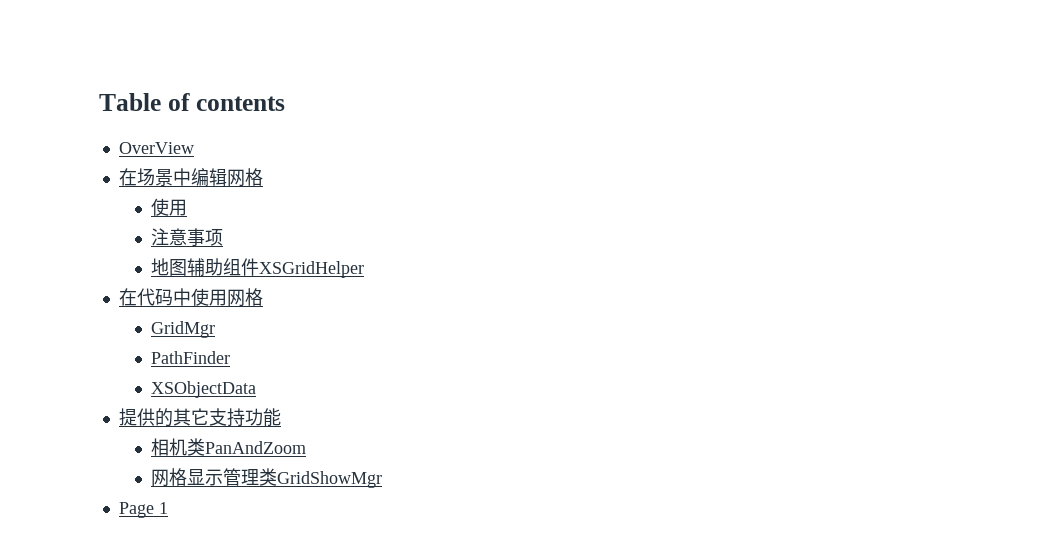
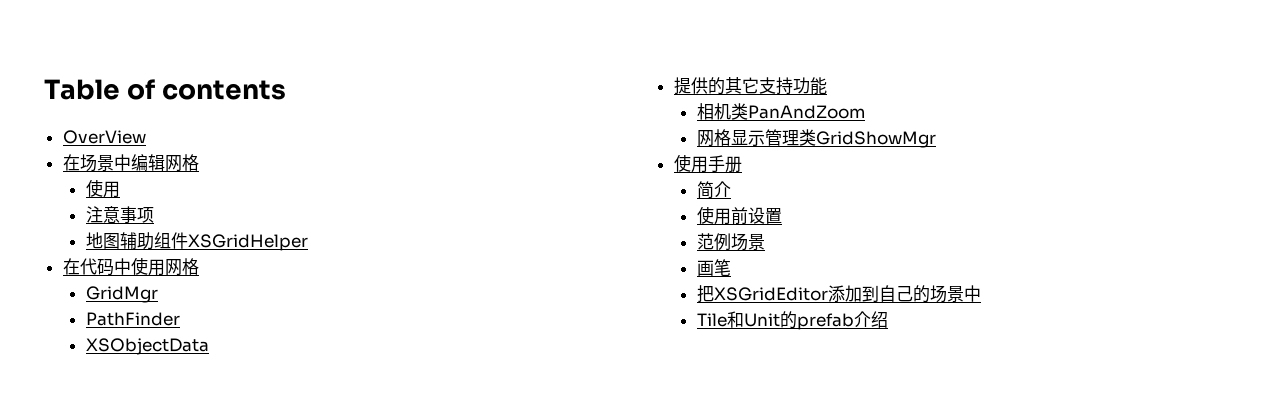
- Page 1
+ 使用手册
+ 简介
+ 使用前设置
+ 范例场景
+ 画笔
+ 把XSGridEditor添加到自己的场景中
+ Tile和Unit的prefab介绍

